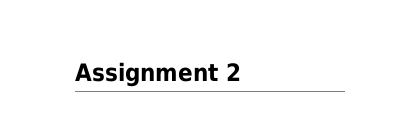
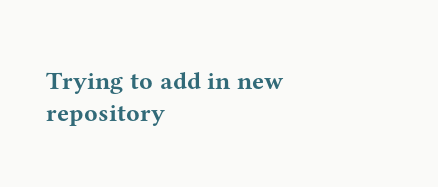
- Assignment 2
+ Trying to add in new repository

